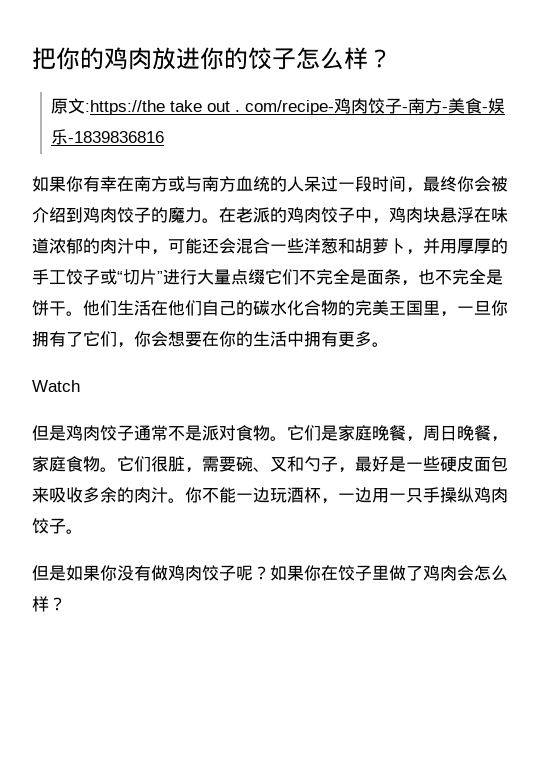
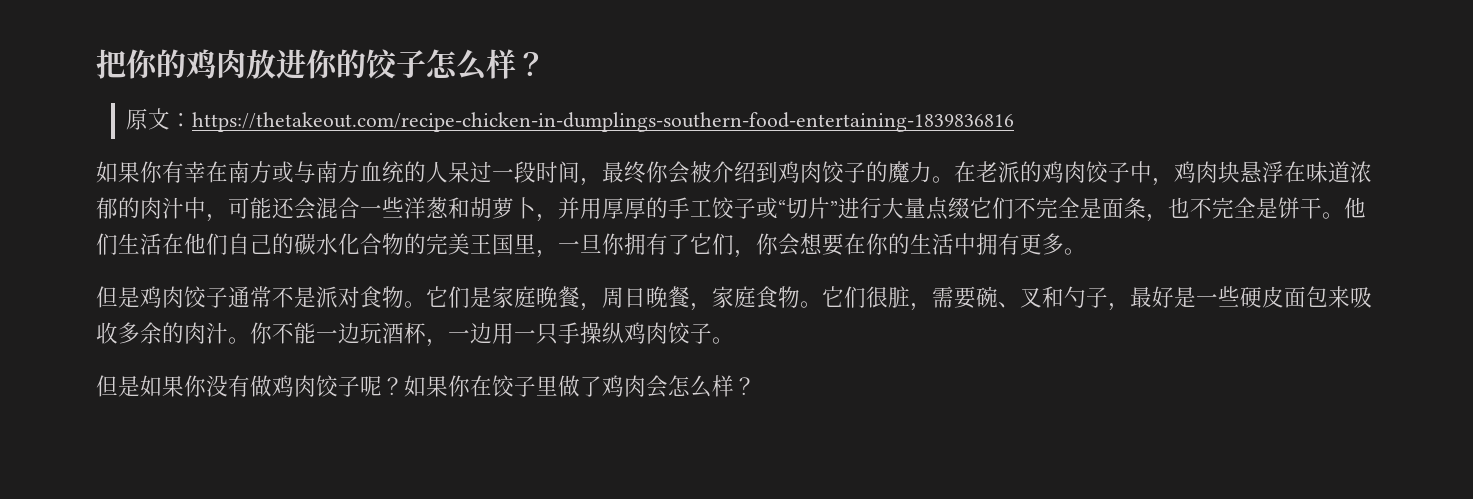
- 原文:https://the take out . com/recipe-鸡肉饺子-南方-美食-娱乐-1839836816
+ 原文：https://thetakeout.com/recipe-chicken-in-dumplings-southern-food-entertaining-1839836816
- Watch

